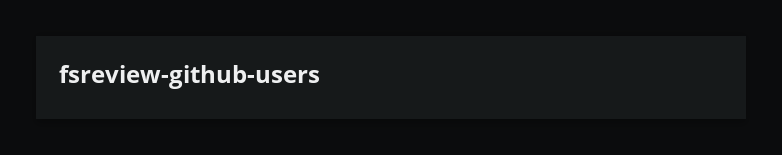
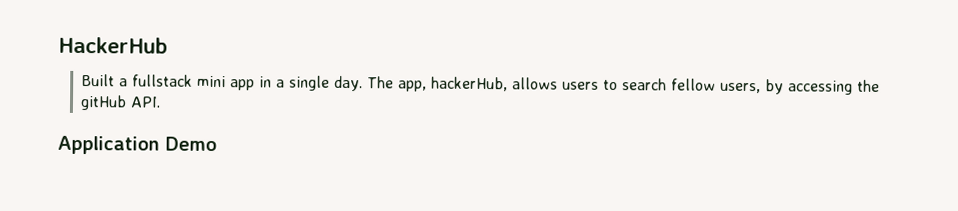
- fsreview-github-users
+ HackerHub
+ Built a fullstack mini app in a single day. The app, hackerHub, allows users to search fellow users, by accessing the gitHub API.
+ Application Demo

